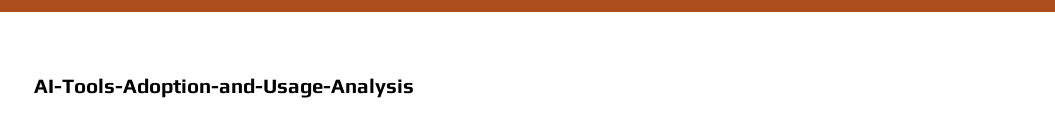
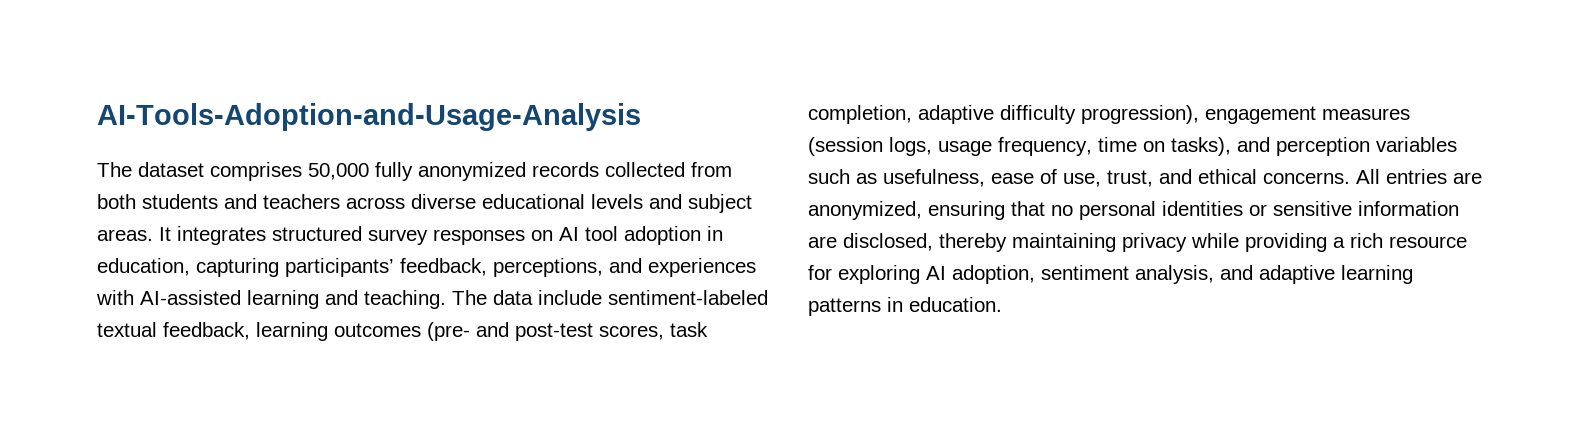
+ The dataset comprises 50,000 fully anonymized records collected from both students and teachers across diverse educational levels and subject areas. It integrates structured survey responses on AI tool adoption in education, capturing participants’ feedback, perceptions, and experiences with AI-assisted learning and teaching. The data include sentiment-labeled textual feedback, learning outcomes (pre- and post-test scores, task completion, adaptive difficulty progression), engagement measures (session logs, usage frequency, time on tasks), and perception variables such as usefulness, ease of use, trust, and ethical concerns. All entries are anonymized, ensuring that no personal identities or sensitive information are disclosed, thereby maintaining privacy while providing a rich resource for exploring AI adoption, sentiment analysis, and adaptive learning patterns in education.

